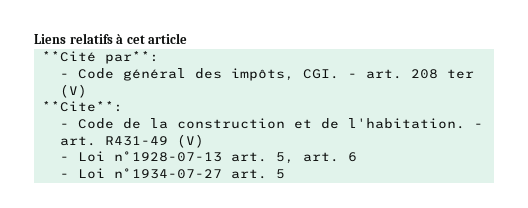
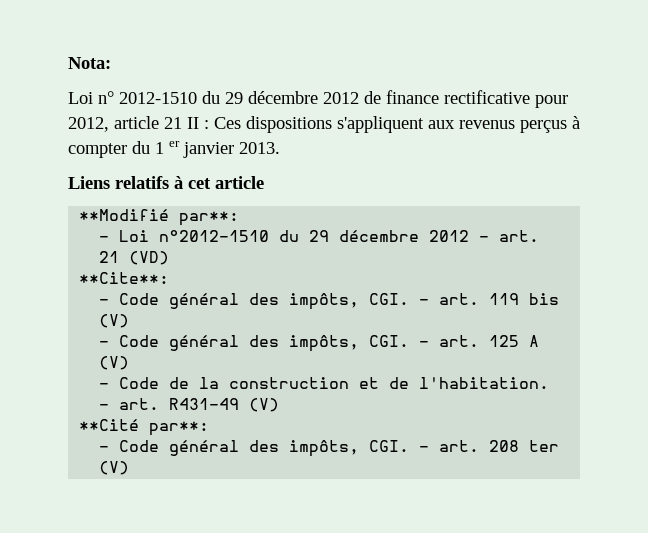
+ Nota:
+ Loi n° 2012-1510 du 29 décembre 2012 de finance rectificative pour 2012, article 21 II : Ces dispositions s'appliquent aux revenus perçus à compter du 1 er janvier 2013.
+ **Modifié par**:
+ - Loi n°2012-1510 du 29 décembre 2012 - art. 21 (VD)
+ **Cite**:
+ - Code général des impôts, CGI. - art. 119 bis (V)
+ - Code général des impôts, CGI. - art. 125 A (V)
+ - Code de la construction et de l'habitation. - art. R431-49 (V)
- **Cite**:
- - Code de la construction et de l'habitation. - art. R431-49 (V)
- - Loi n°1928-07-13 art. 5, art. 6
- - Loi n°1934-07-27 art. 5

